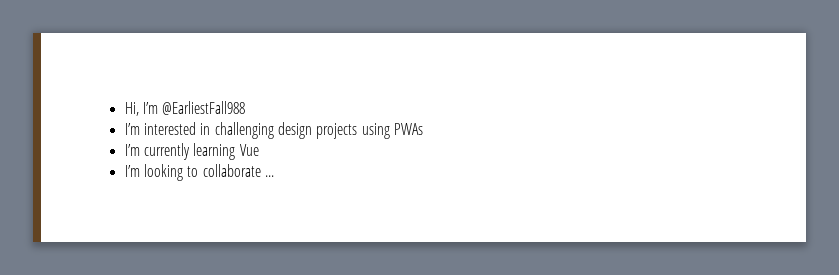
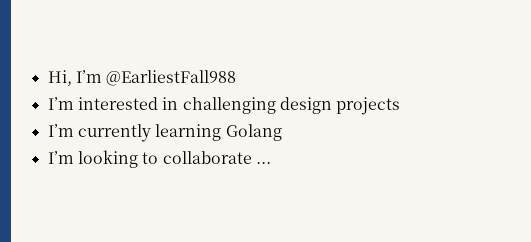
- I’m interested in challenging design projects using PWAs
+ I’m interested in challenging design projects
- I’m currently learning Vue
+ I’m currently learning Golang

